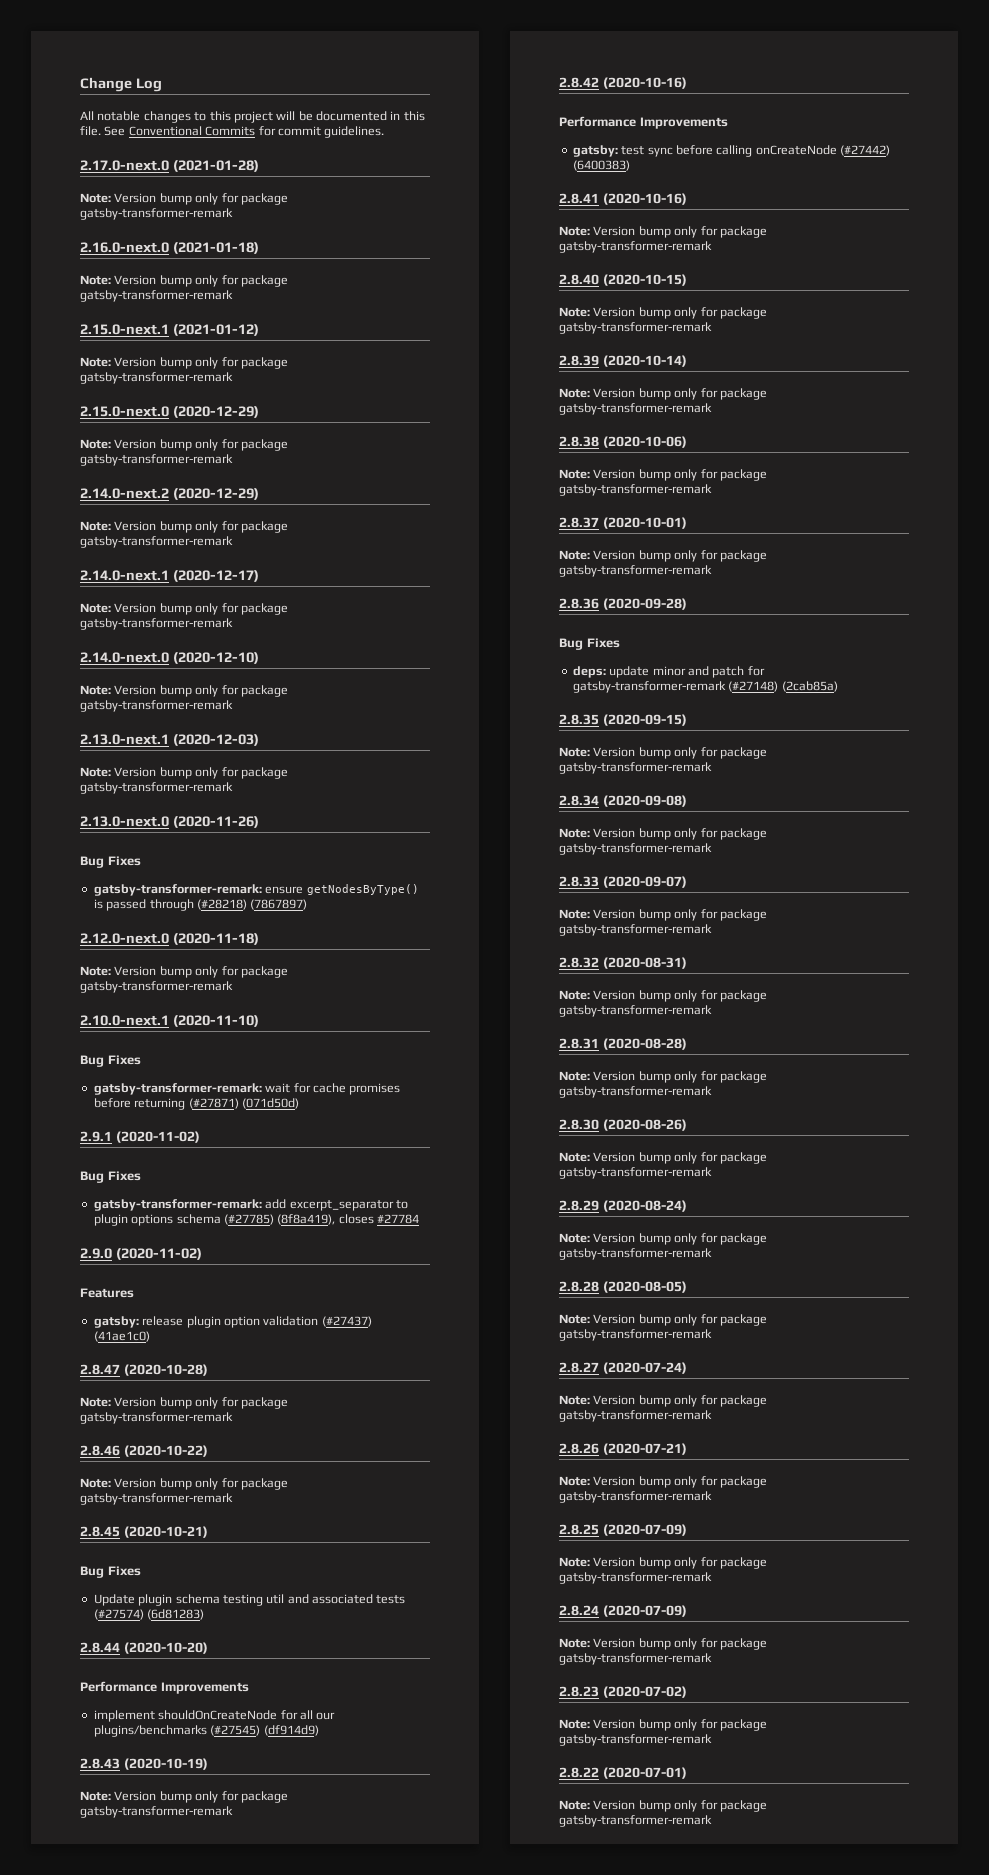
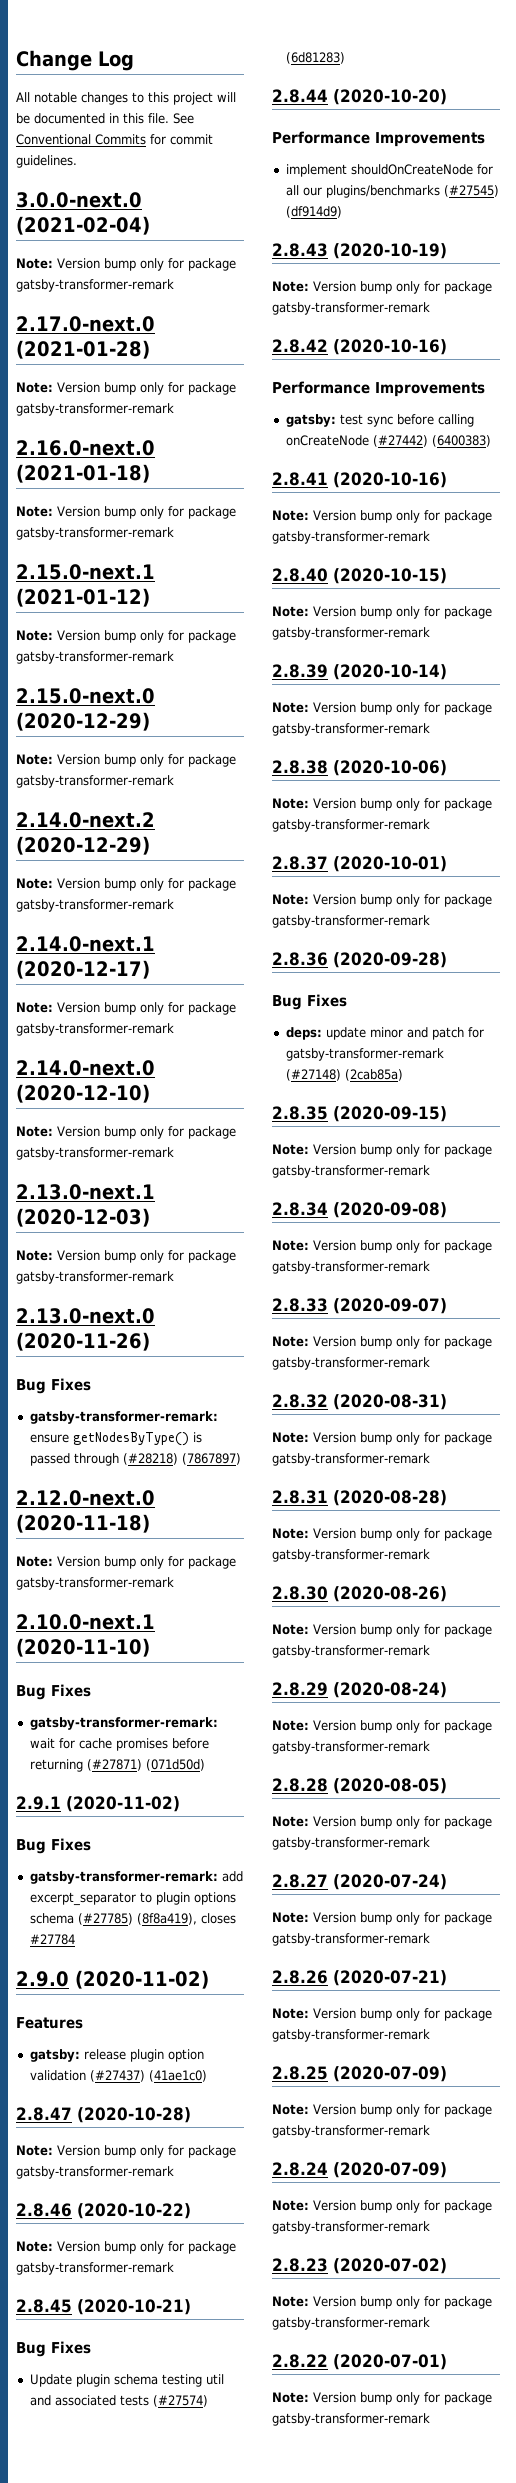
+ 3.0.0-next.0 (2021-02-04)
+ Note: Version bump only for package gatsby-transformer-remark

